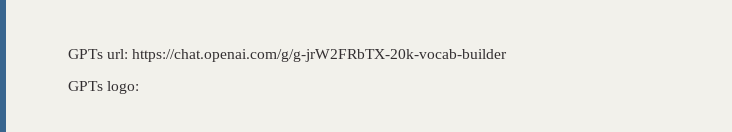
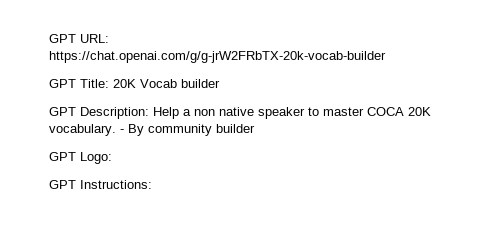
- GPTs url: https://chat.openai.com/g/g-jrW2FRbTX-20k-vocab-builder
+ GPT URL: https://chat.openai.com/g/g-jrW2FRbTX-20k-vocab-builder
- GPTs logo:
+ GPT Title: 20K Vocab builder
+ GPT Description: Help a non native speaker to master COCA 20K vocabulary. - By community builder
+ GPT Logo:
+ GPT Instructions:

